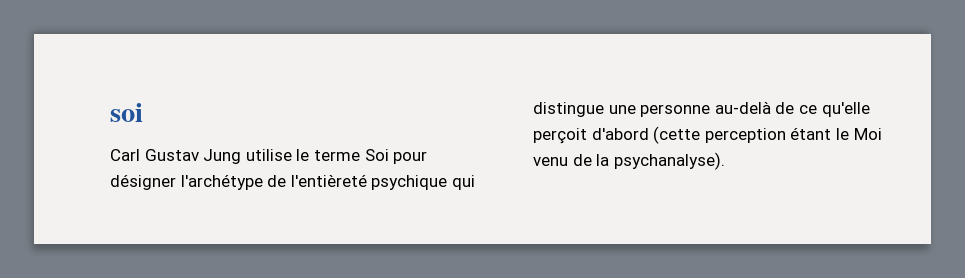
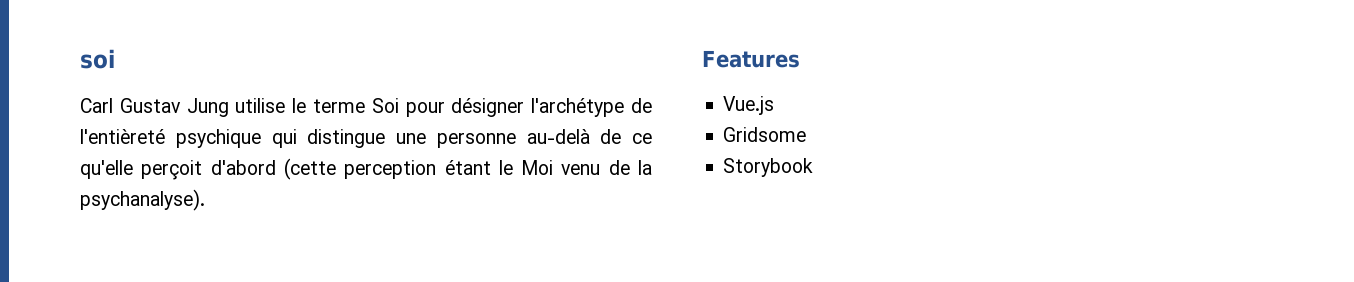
+ Features
+ Vue.js
+ Gridsome
+ Storybook

